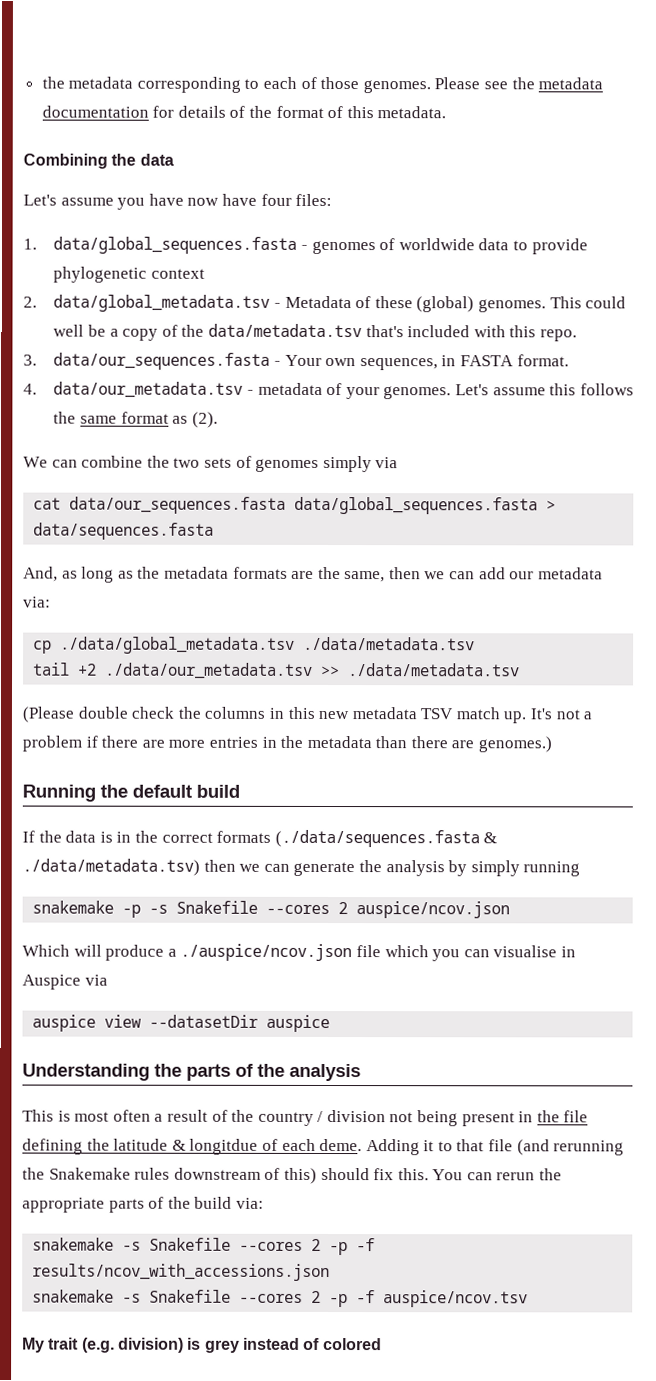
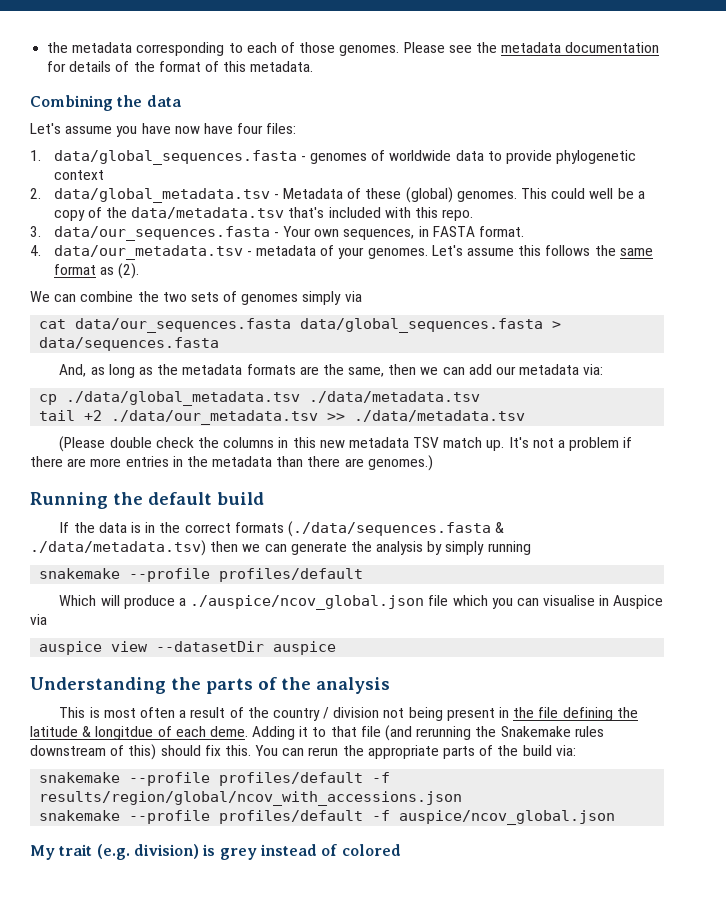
  If the data is in the correct formats (./data/sequences.fasta & ./data/metadata.tsv) then we can generate the analysis by simply running
- snakemake -p -s Snakefile --cores 2 auspice/ncov.json
+ snakemake --profile profiles/default
- Which will produce a ./auspice/ncov.json file which you can visualise in Auspice via
+ Which will produce a ./auspice/ncov_global.json file which you can visualise in Auspice via
- snakemake -s Snakefile --cores 2 -p -f results/ncov_with_accessions.json
- snakemake -s Snakefile --cores 2 -p -f auspice/ncov.tsv
+ snakemake --profile profiles/default -f results/region/global/ncov_with_accessions.json
+ snakemake --profile profiles/default -f auspice/ncov_global.json

